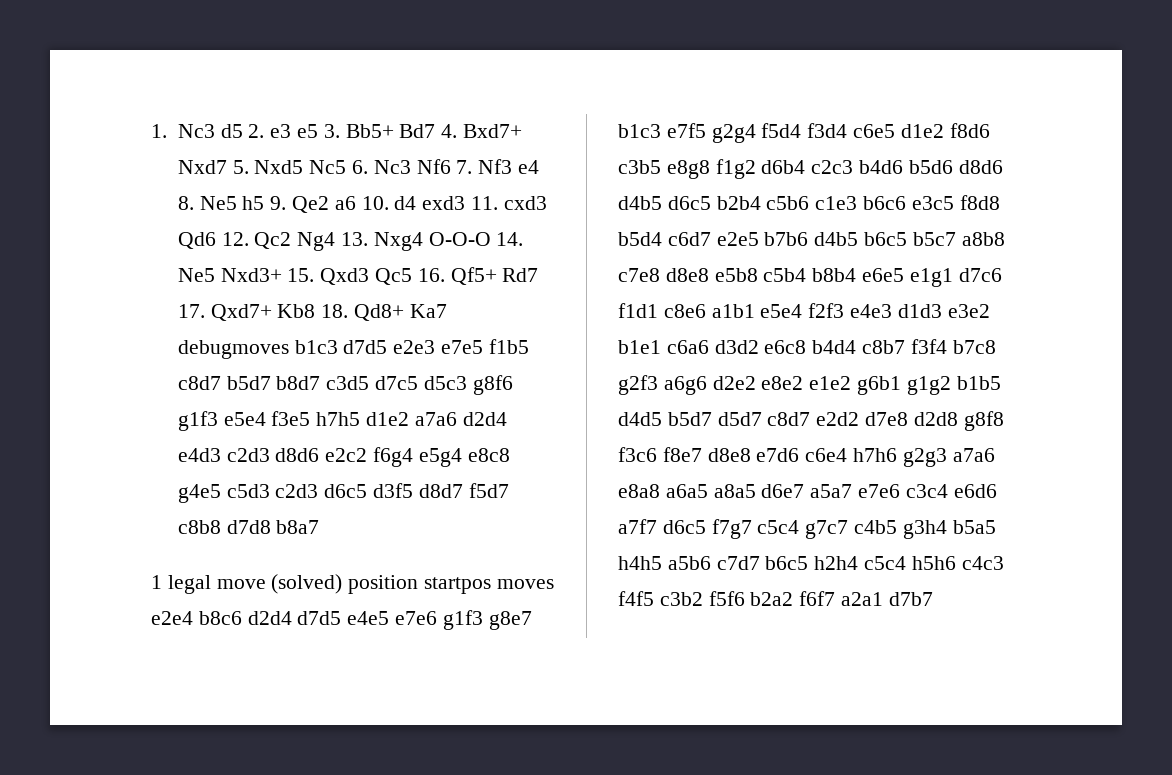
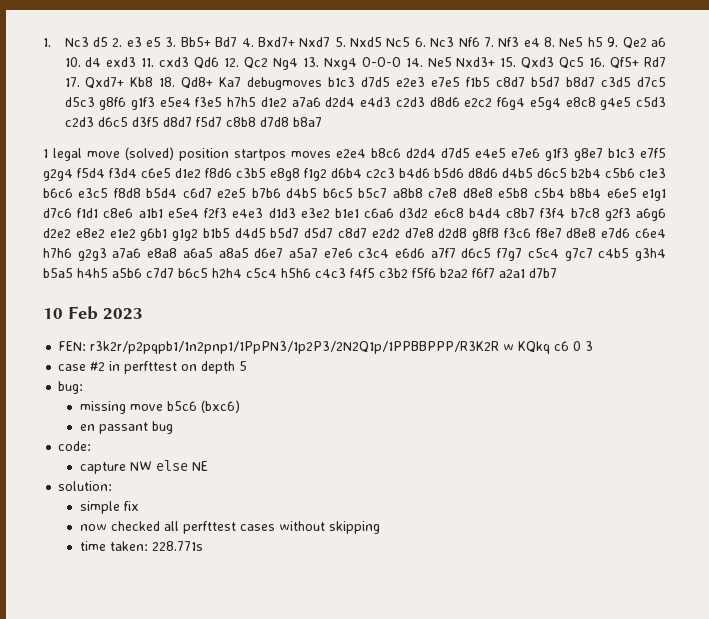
+ 10 Feb 2023
+ FEN: r3k2r/p2pqpb1/1n2pnp1/1PpPN3/1p2P3/2N2Q1p/1PPBBPPP/R3K2R w KQkq c6 0 3
+ case #2 in perfttest on depth 5
+ bug:
+ missing move b5c6 (bxc6)
+ en passant bug
+ code:
+ capture NW else NE
+ solution:
+ simple fix
+ now checked all perfttest cases without skipping
+ time taken: 228.771s

